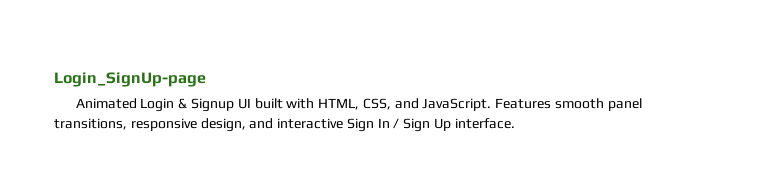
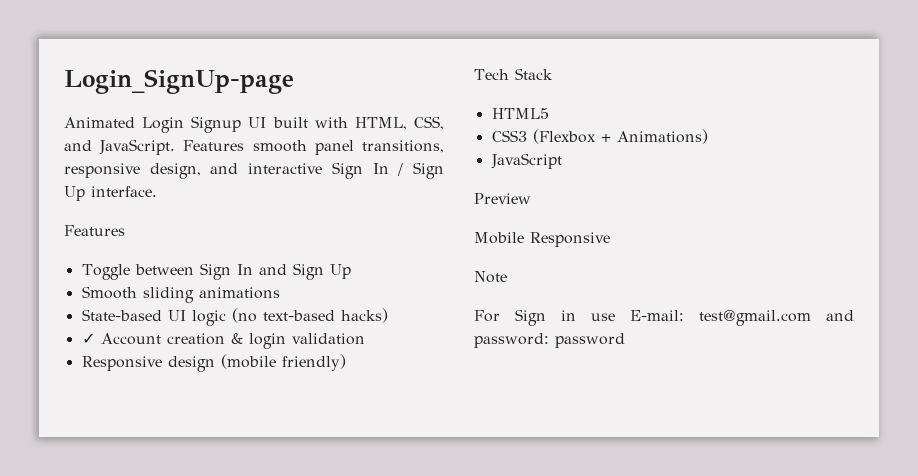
- Animated Login & Signup UI built with HTML, CSS, and JavaScript.
+ Animated Login Signup UI built with HTML, CSS, and JavaScript.
  Features smooth panel transitions, responsive design, and interactive Sign In / Sign Up interface.
+ Features
+ Toggle between Sign In and Sign Up
+ Smooth sliding animations
+ State-based UI logic (no text-based hacks)
+ ✓ Account creation & login validation
+ Responsive design (mobile friendly)
+ Tech Stack
+ HTML5
+ CSS3 (Flexbox + Animations)
+ JavaScript
+ Preview
+ Mobile Responsive
+ Note
+ For Sign in use E-mail: test@gmail.com and password: password

